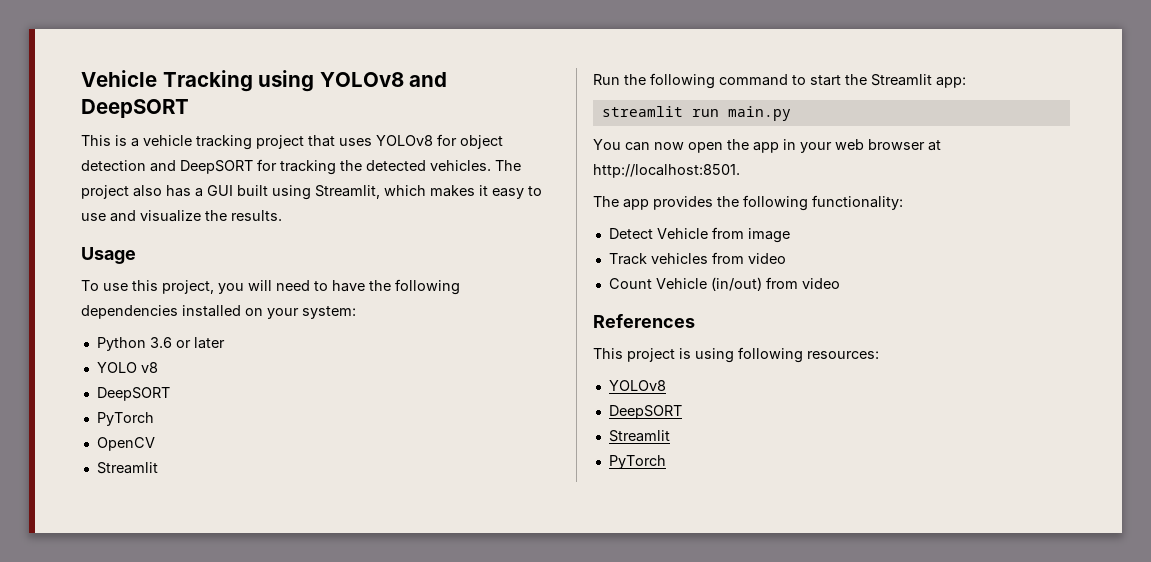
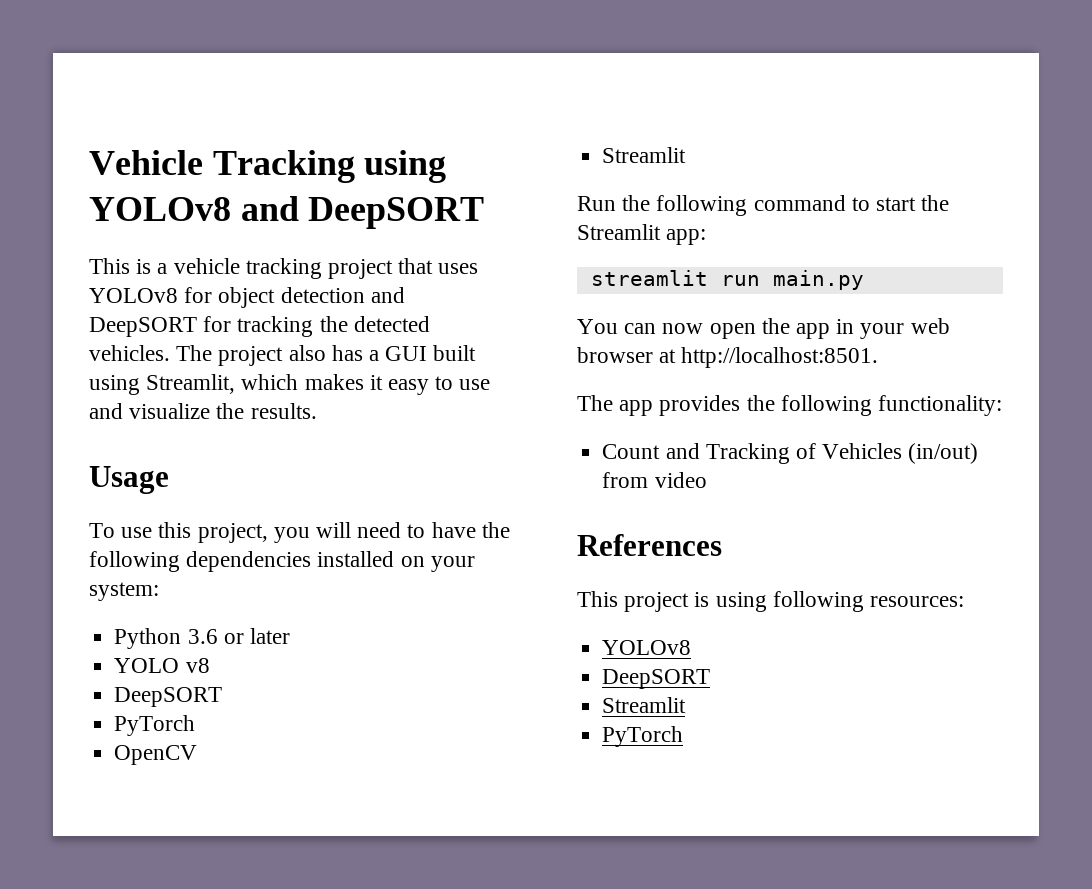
- Detect Vehicle from image
- Track vehicles from video
- Count Vehicle (in/out) from video
+ Count and Tracking of Vehicles (in/out) from video

